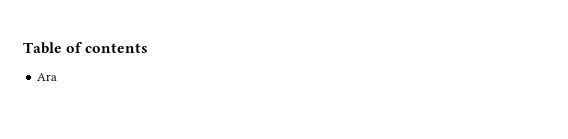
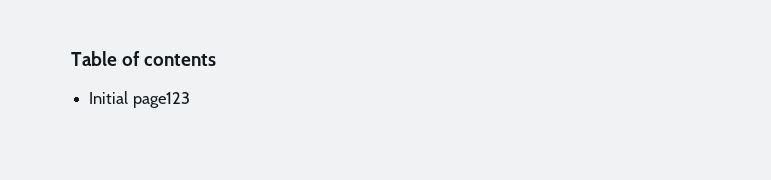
- Ara
+ Initial page123

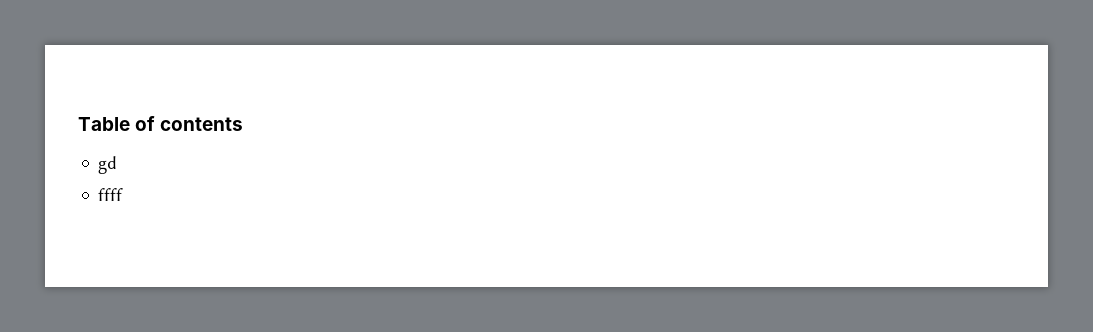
- Initial page123
+ gd
+ ffff

